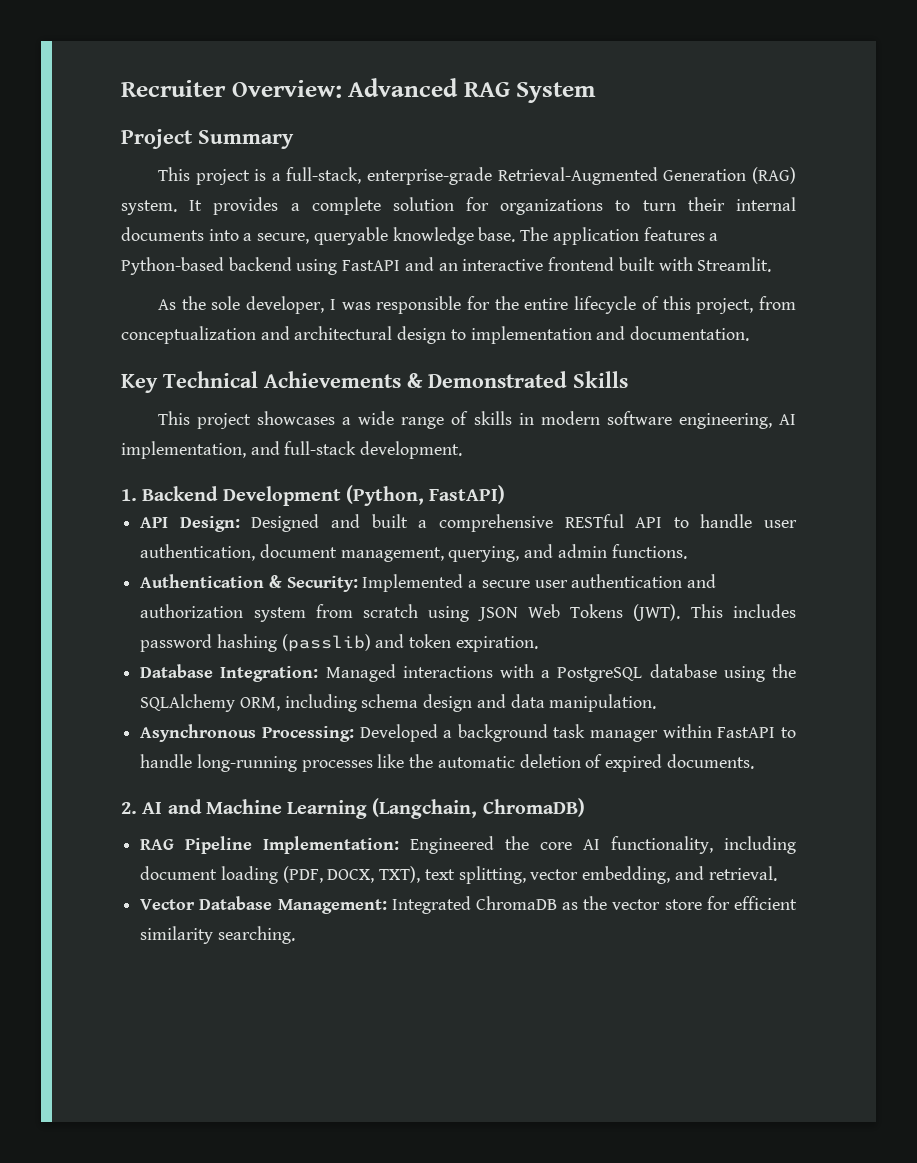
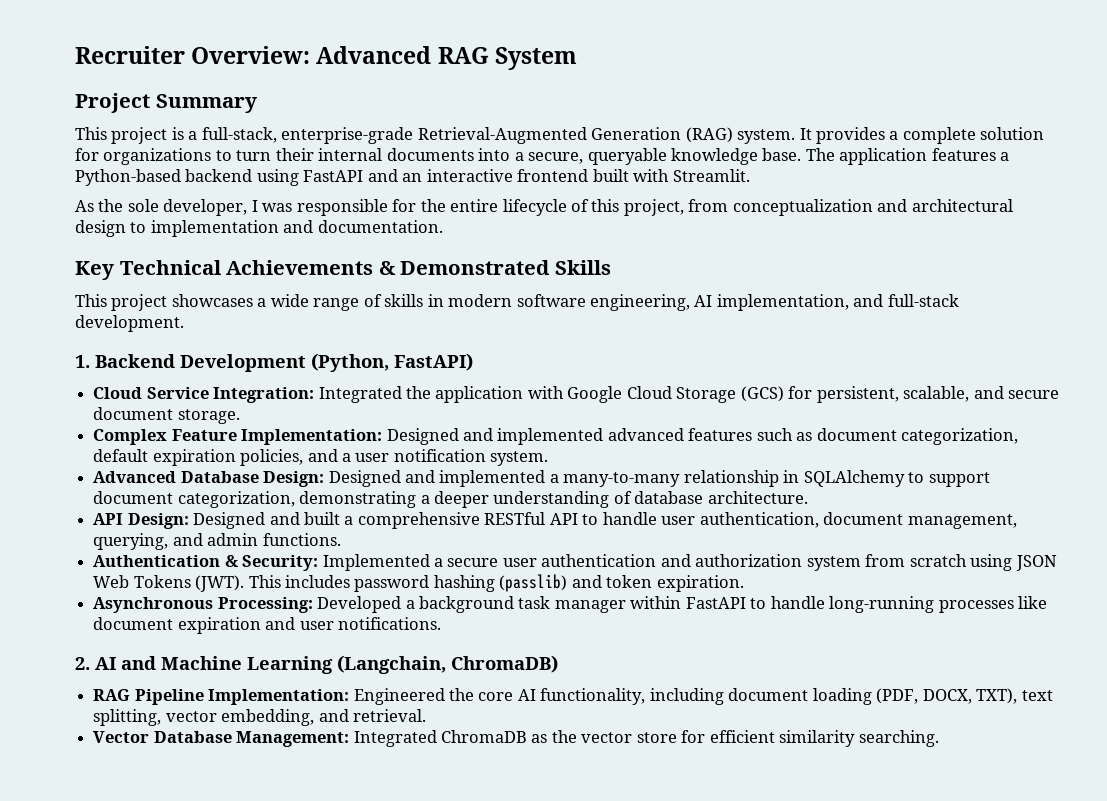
+ Cloud Service Integration: Integrated the application with Google Cloud Storage (GCS) for persistent, scalable, and secure document storage.
+ Complex Feature Implementation: Designed and implemented advanced features such as document categorization, default expiration policies, and a user notification system.
+ Advanced Database Design: Designed and implemented a many-to-many relationship in SQLAlchemy to support document categorization, demonstrating a deeper understanding of database architecture.
- Database Integration: Managed interactions with a PostgreSQL database using the SQLAlchemy ORM, including schema design and data manipulation.
- Asynchronous Processing: Developed a background task manager within FastAPI to handle long-running processes like the automatic deletion of expired documents.
+ Asynchronous Processing: Developed a background task manager within FastAPI to handle long-running processes like document expiration and user notifications.

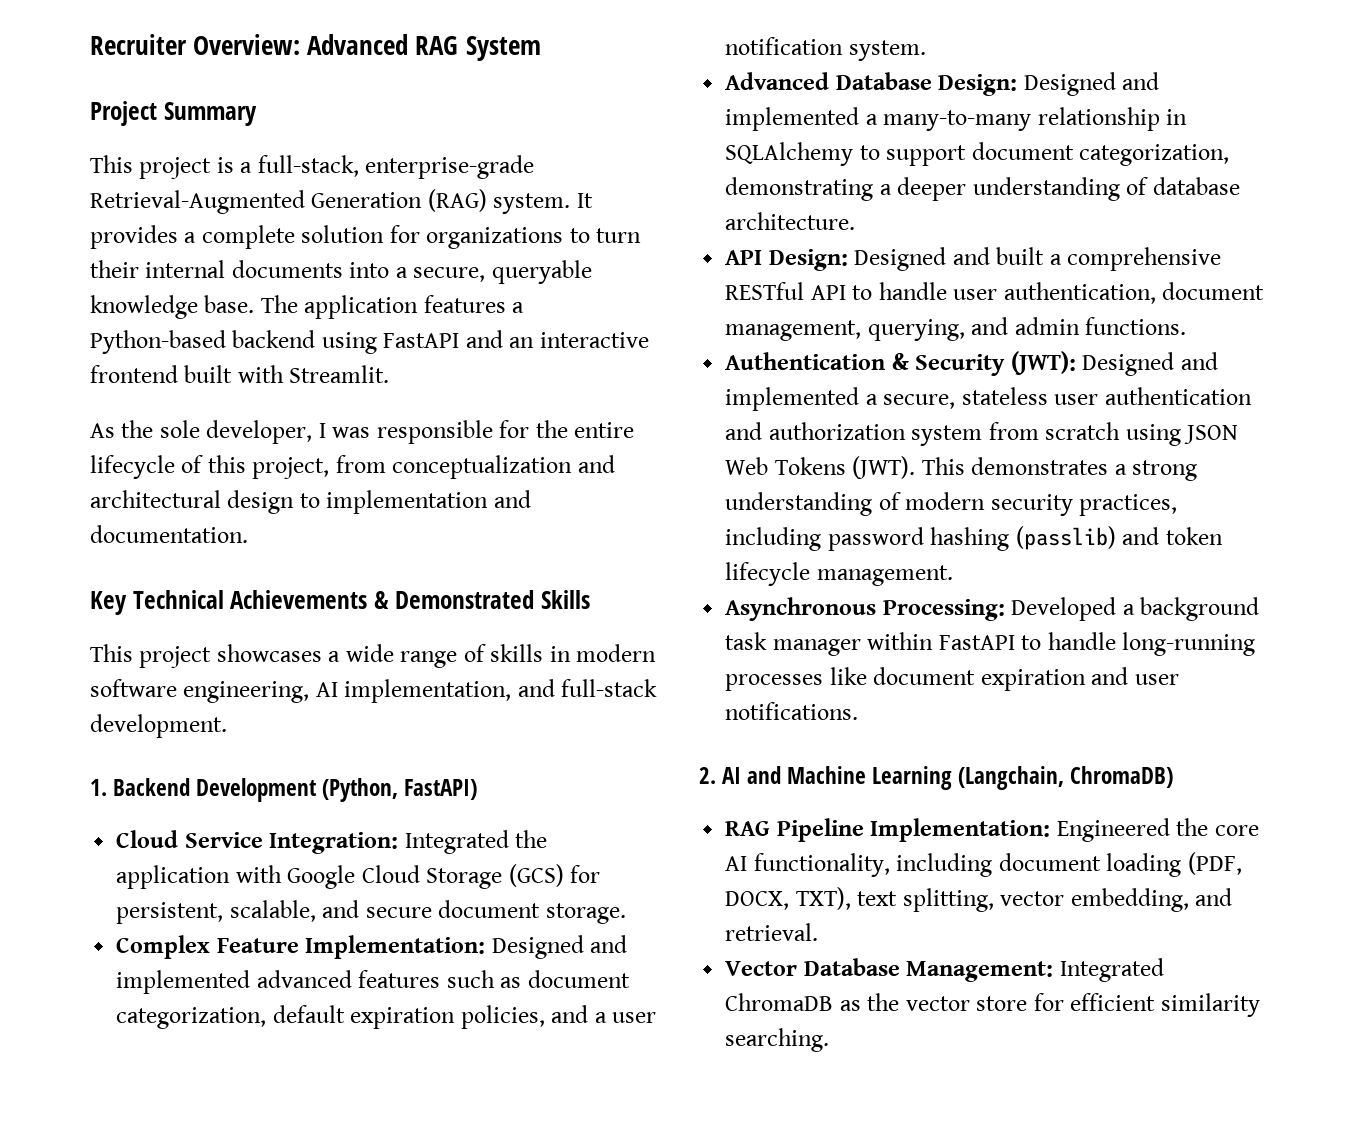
- Authentication & Security: Implemented a secure user authentication and authorization system from scratch using JSON Web Tokens (JWT).
+ Authentication & Security (JWT): Designed and implemented a secure, stateless user authentication and authorization system from scratch using JSON Web Tokens (JWT).
- This includes password hashing (passlib) and token expiration.
+ This demonstrates a strong understanding of modern security practices, including password hashing (passlib) and token lifecycle management.

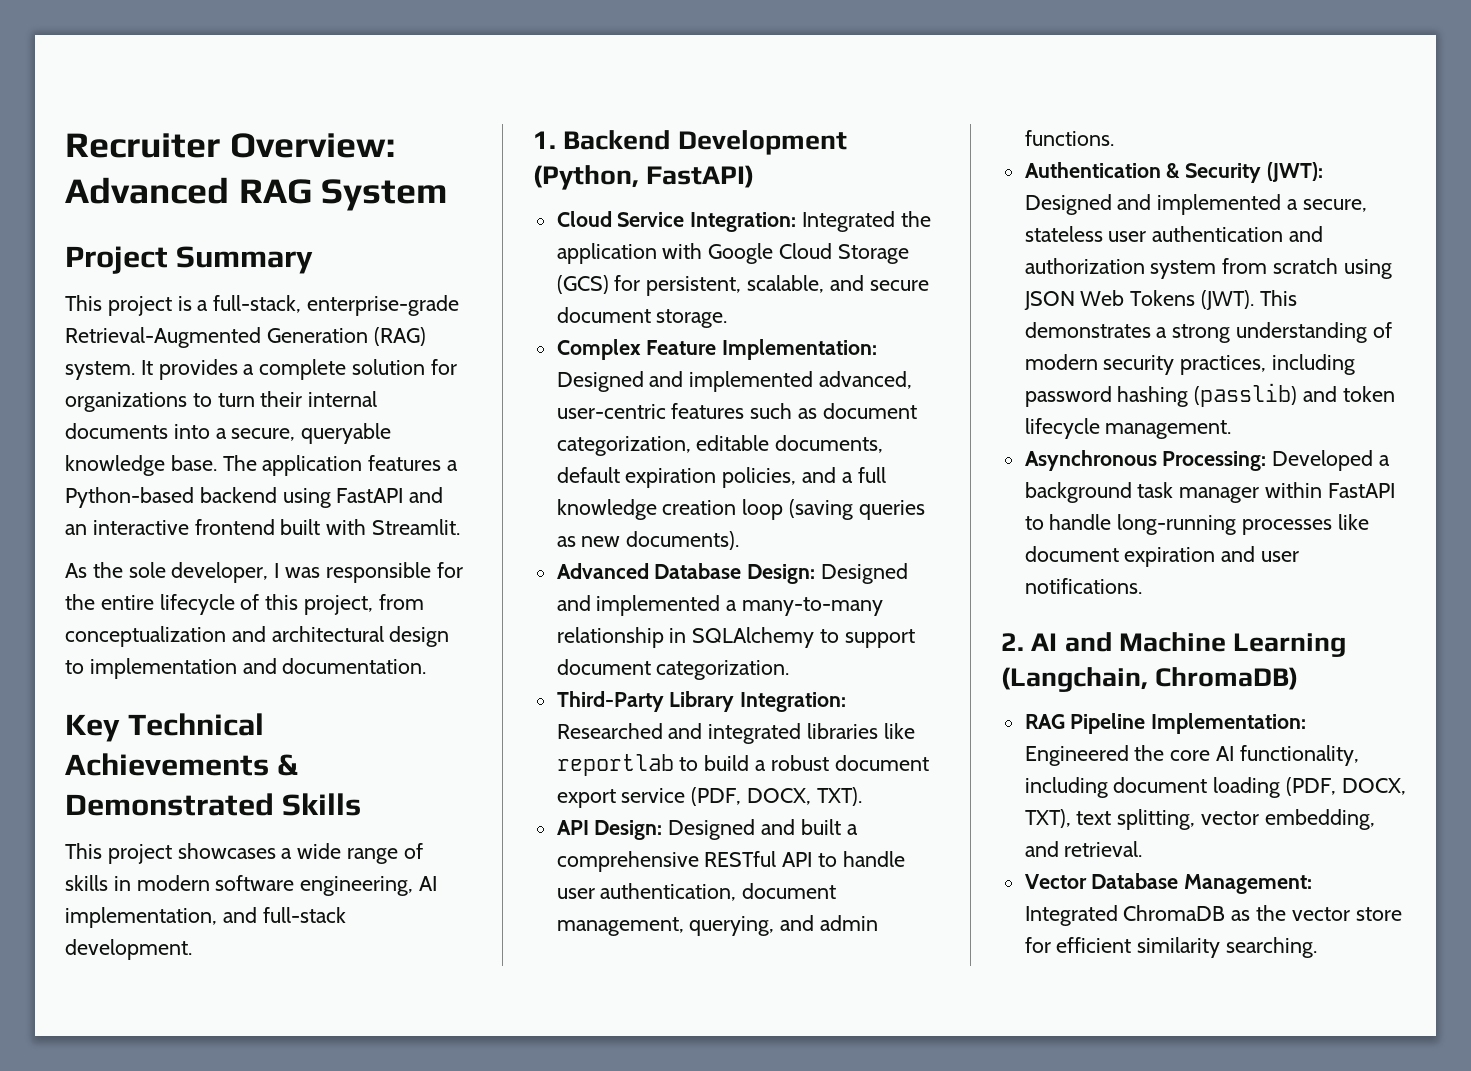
- Complex Feature Implementation: Designed and implemented advanced features such as document categorization, default expiration policies, and a user notification system.
+ Complex Feature Implementation: Designed and implemented advanced, user-centric features such as document categorization, editable documents, default expiration policies, and a full knowledge creation loop (saving queries as new documents).
- Advanced Database Design: Designed and implemented a many-to-many relationship in SQLAlchemy to support document categorization, demonstrating a deeper understanding of database architecture.
+ Advanced Database Design: Designed and implemented a many-to-many relationship in SQLAlchemy to support document categorization.
+ Third-Party Library Integration: Researched and integrated libraries like reportlab to build a robust document export service (PDF, DOCX, TXT).

